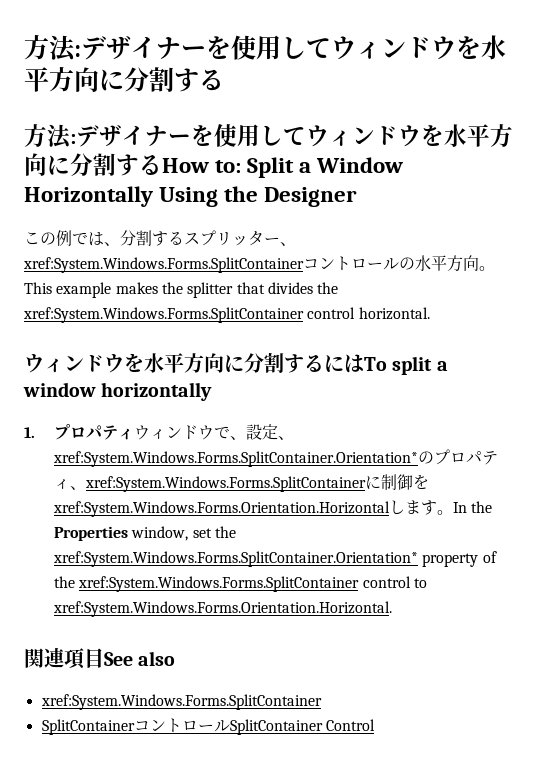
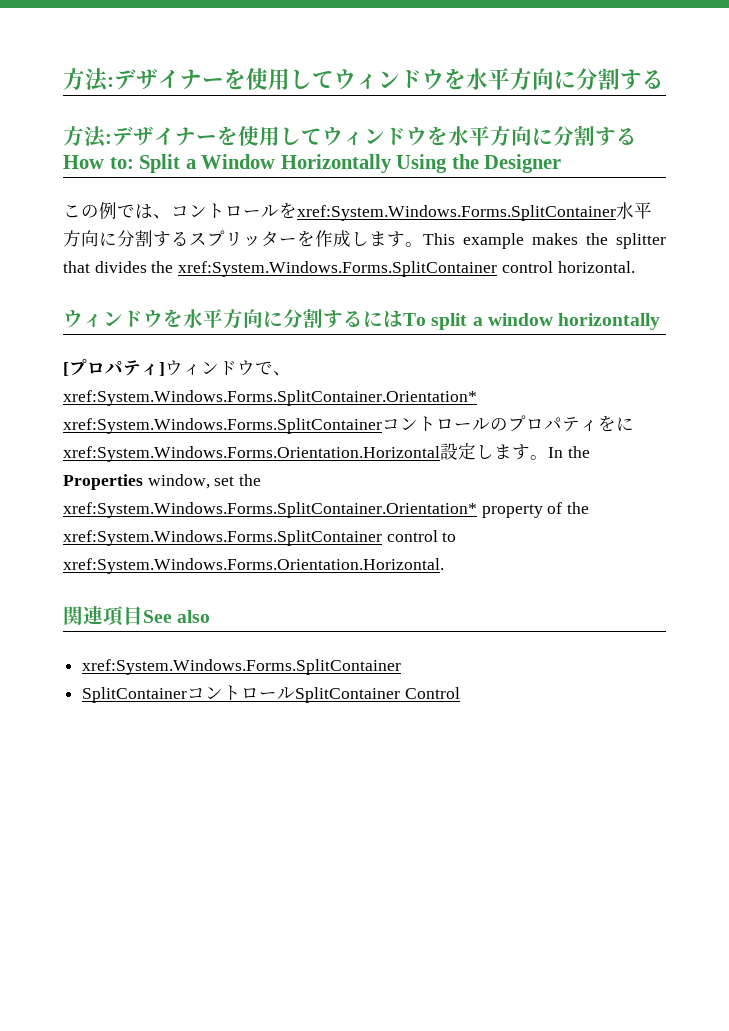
- この例では、分割するスプリッター、xref:System.Windows.Forms.SplitContainerコントロールの水平方向。
+ この例では、コントロールをxref:System.Windows.Forms.SplitContainer水平方向に分割するスプリッターを作成します。
- 1.プロパティウィンドウで、設定、xref:System.Windows.Forms.SplitContainer.Orientation*のプロパティ、xref:System.Windows.Forms.SplitContainerに制御をxref:System.Windows.Forms.Orientation.Horizontalします。
+ [プロパティ]ウィンドウで、xref:System.Windows.Forms.SplitContainer.Orientation* xref:System.Windows.Forms.SplitContainerコントロールのプロパティをにxref:System.Windows.Forms.Orientation.Horizontal設定します。

